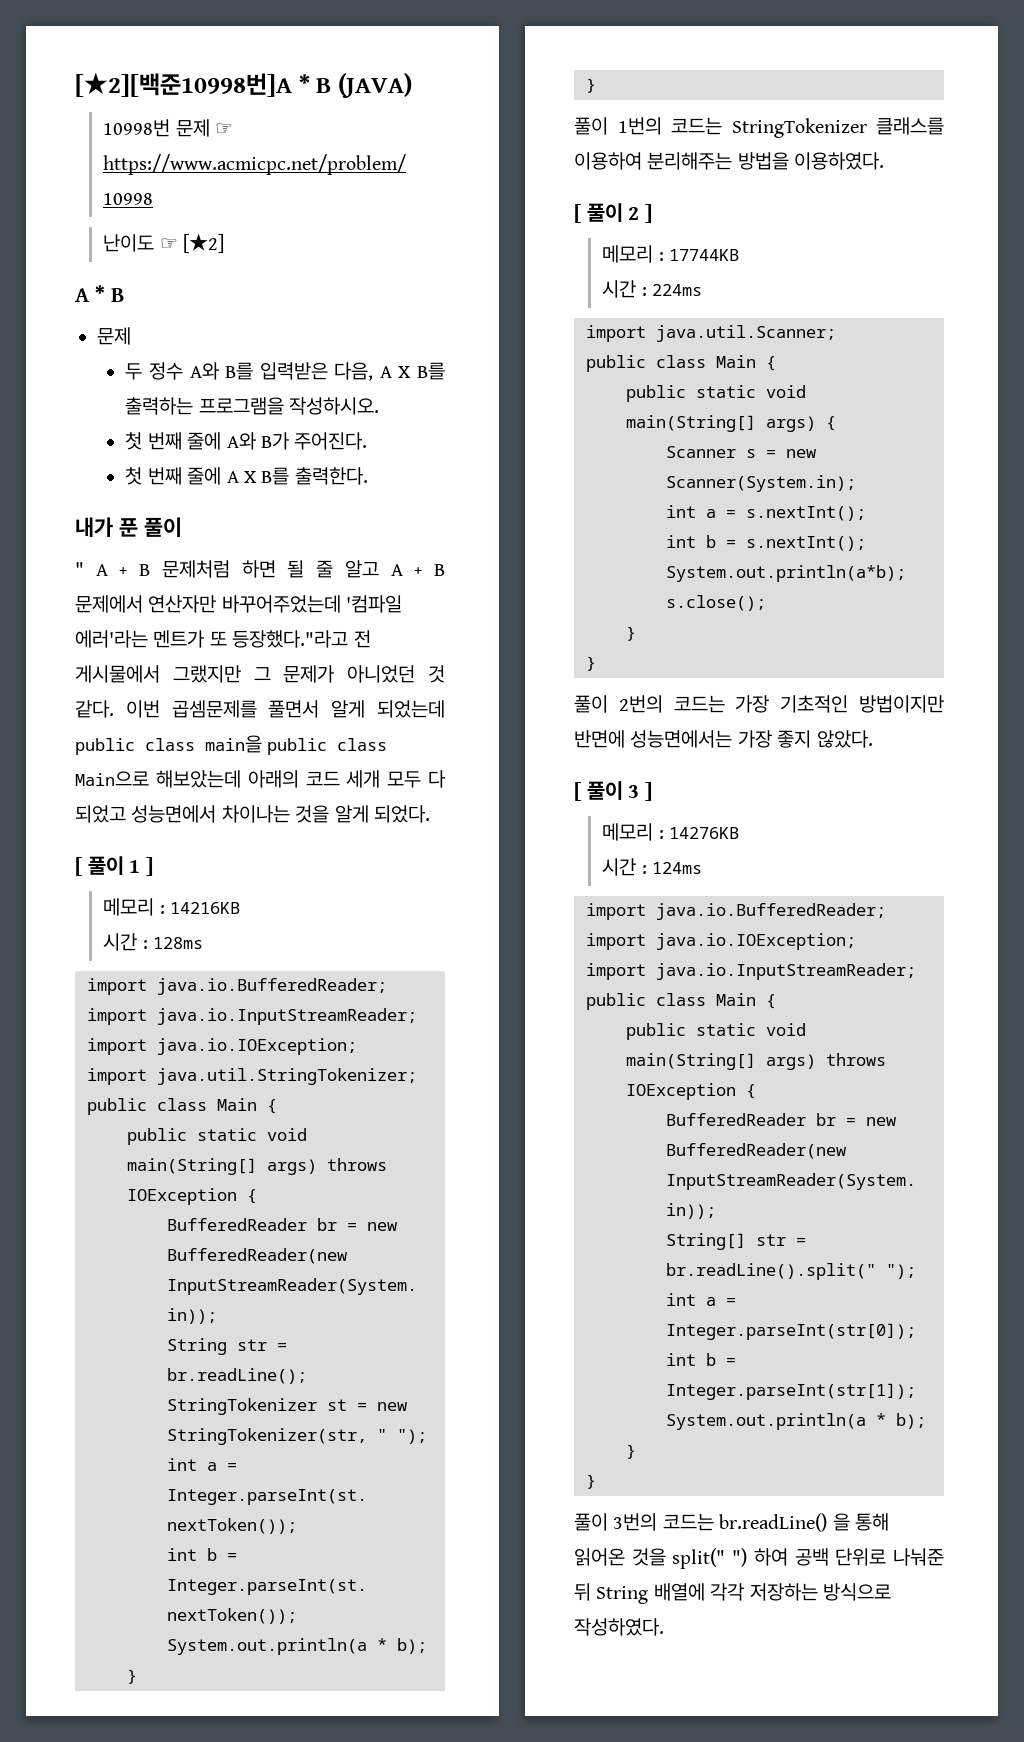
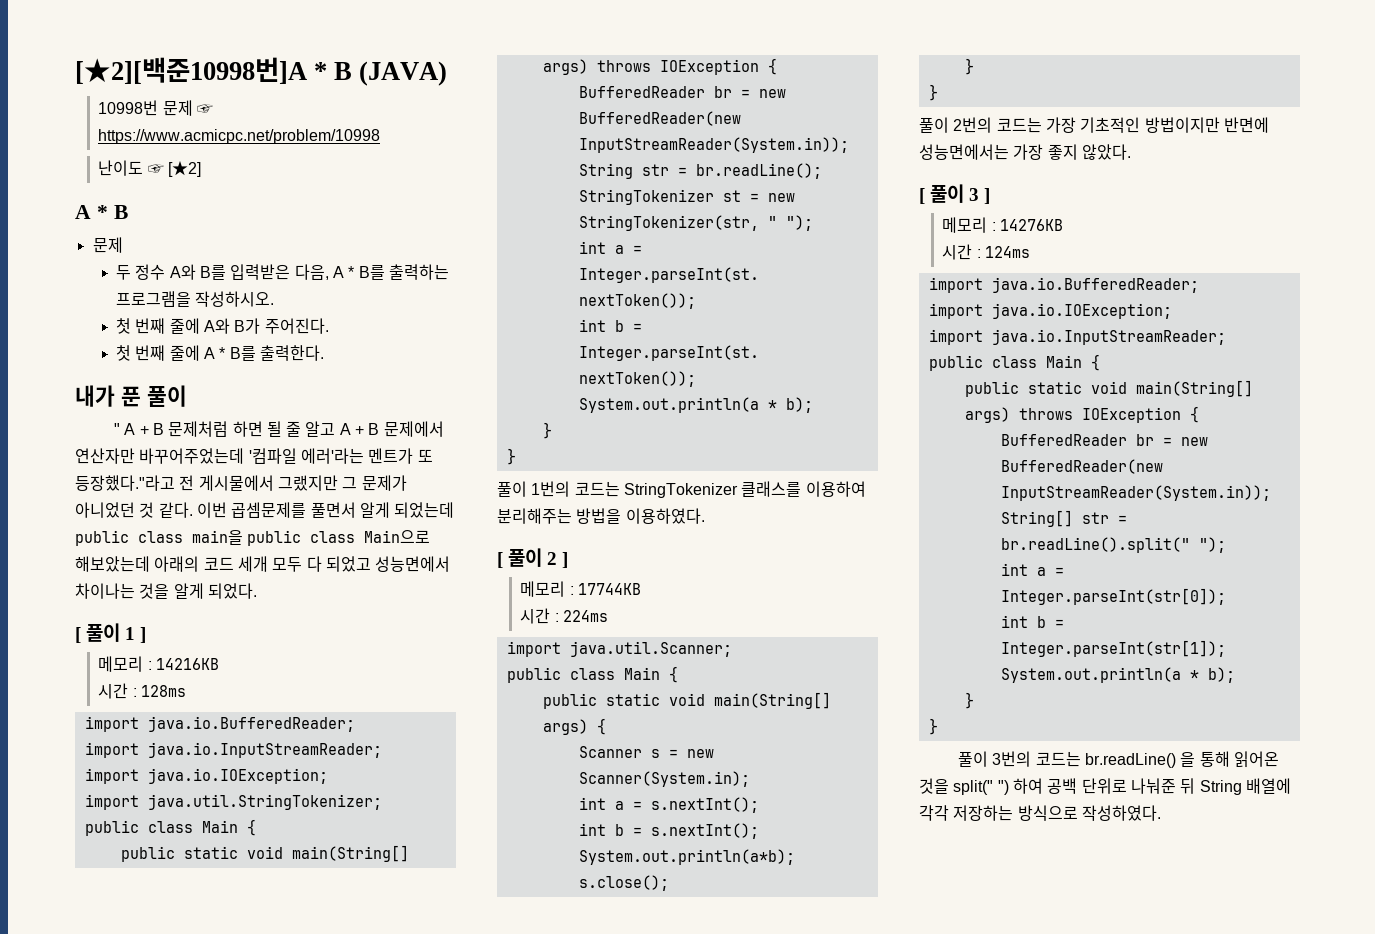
- 두 정수 A와 B를 입력받은 다음, A X B를 출력하는 프로그램을 작성하시오.
+ 두 정수 A와 B를 입력받은 다음, A * B를 출력하는 프로그램을 작성하시오.
- 첫 번째 줄에 A X B를 출력한다.
+ 첫 번째 줄에 A * B를 출력한다.

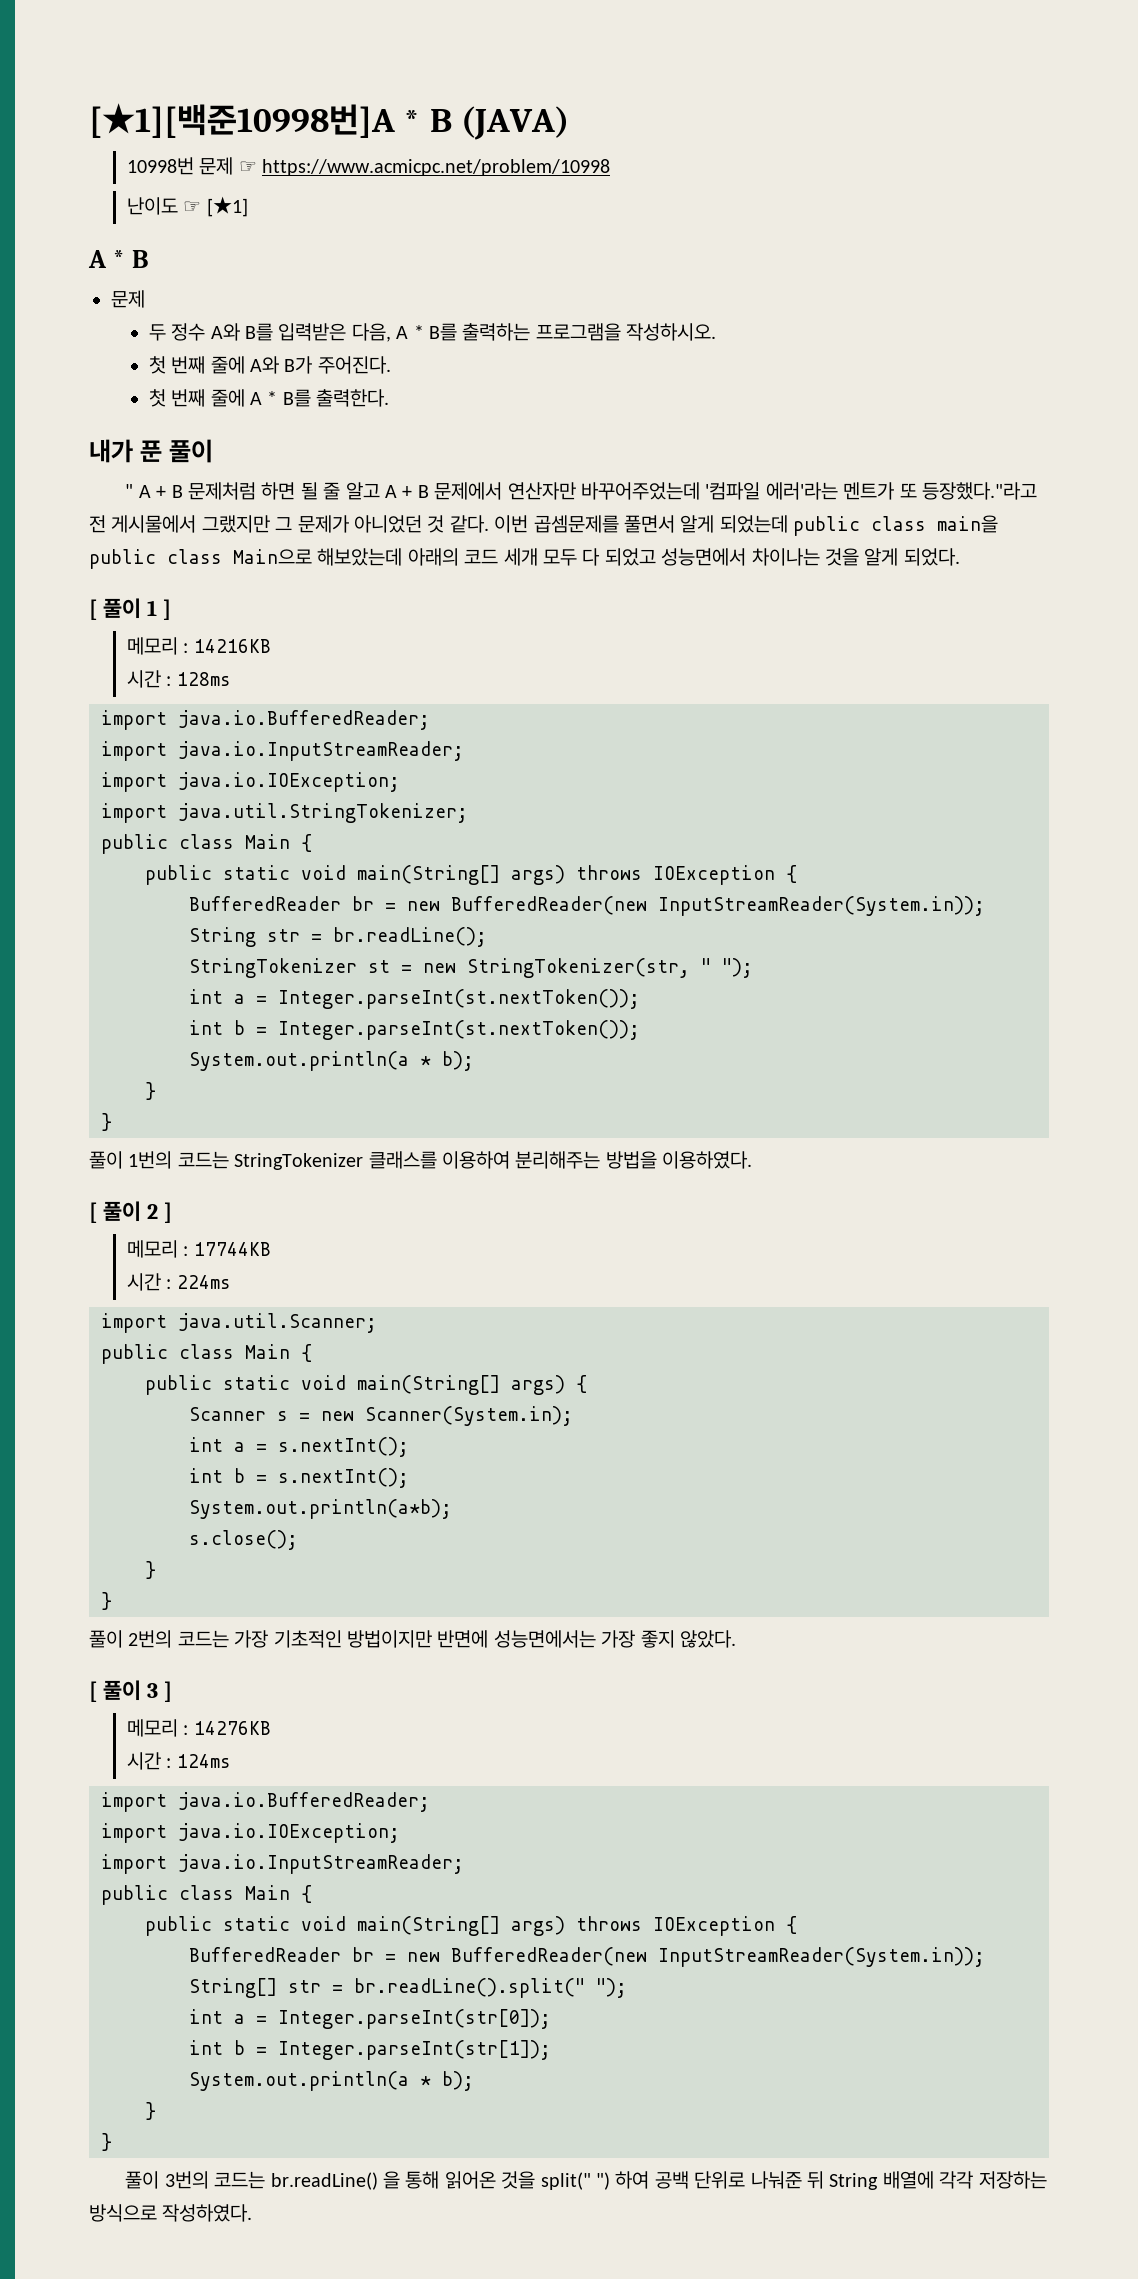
- [★2][백준10998번]A * B (JAVA)
+ [★1][백준10998번]A * B (JAVA)
- 난이도 ☞ [★2]
+ 난이도 ☞ [★1]

